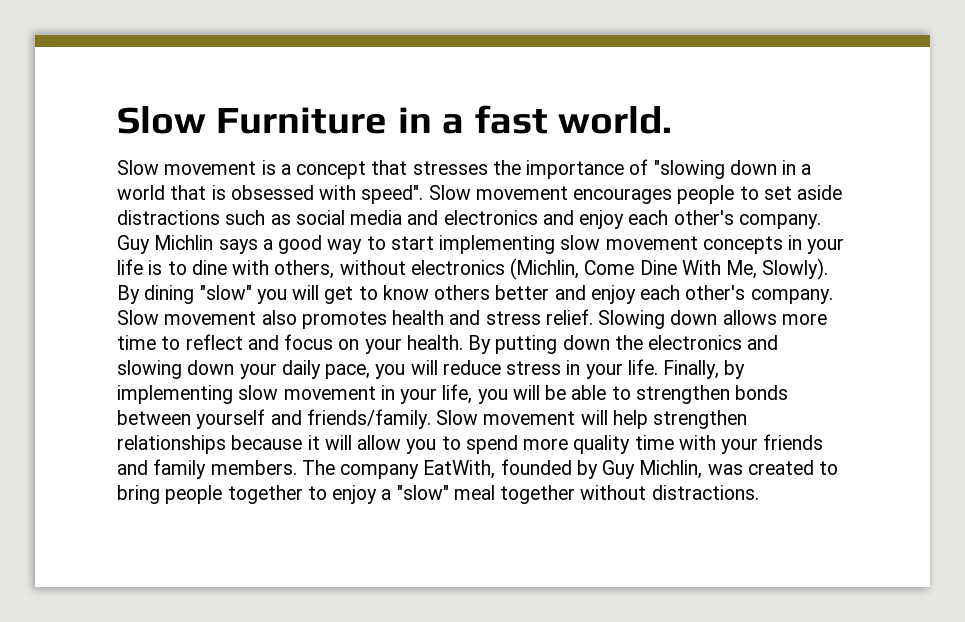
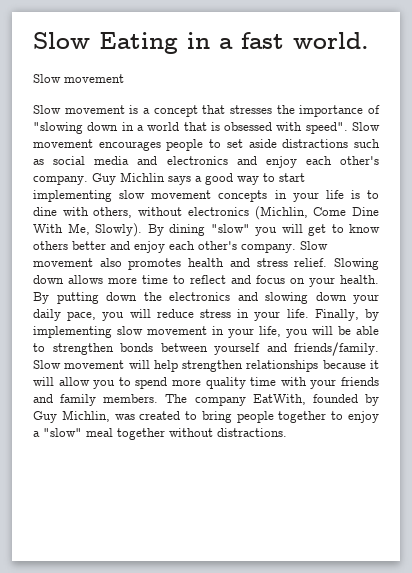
- Slow Furniture in a fast world.
+ Slow Eating in a fast world.
+ Slow movement

